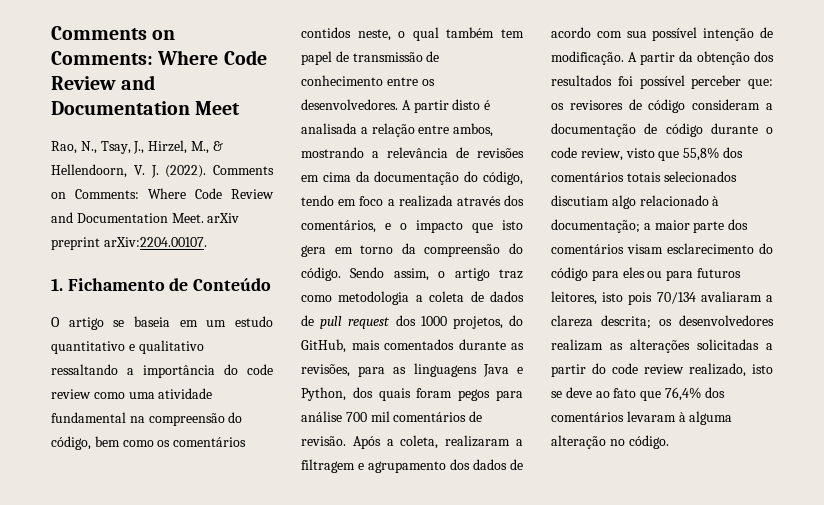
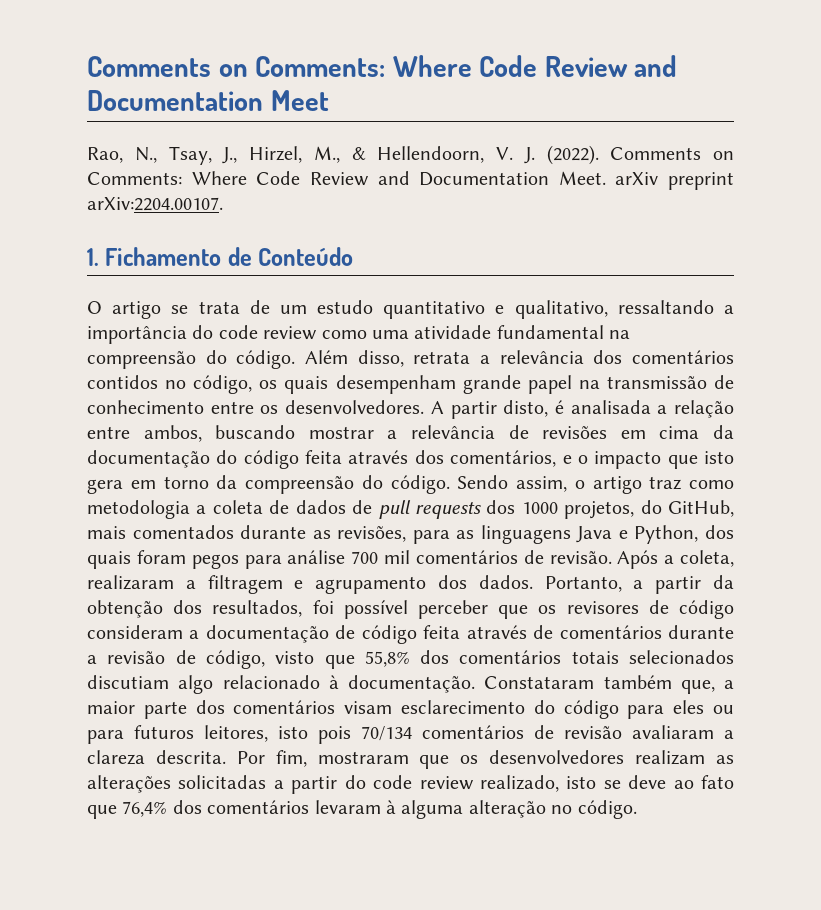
- O artigo se baseia em um estudo quantitativo e qualitativo ressaltando a importância do code review como uma atividade fundamental na compreensão do código, bem como os comentários contidos neste, o qual também tem papel de transmissão de conhecimento entre os desenvolvedores.
+ O artigo se trata de um estudo quantitativo e qualitativo, ressaltando a importância do code review como uma atividade fundamental na compreensão do código. Além disso, retrata a relevância dos comentários contidos no código, os quais desempenham grande papel na transmissão de conhecimento entre os desenvolvedores.
- A partir disto é analisada a relação entre ambos, mostrando a relevância de revisões em cima da documentação do código, tendo em foco a realizada através dos comentários, e o impacto que isto gera em torno da compreensão do código.
+ A partir disto, é analisada a relação entre ambos, buscando mostrar a relevância de revisões em cima da documentação do código feita através dos comentários, e o impacto que isto gera em torno da compreensão do código.
- Sendo assim, o artigo traz como metodologia a coleta de dados de pull request dos 1000 projetos, do GitHub, mais comentados durante as revisões, para as linguagens Java e Python, dos quais foram pegos para análise 700 mil comentários de revisão.
+ Sendo assim, o artigo traz como metodologia a coleta de dados de pull requests dos 1000 projetos, do GitHub, mais comentados durante as revisões, para as linguagens Java e Python, dos quais foram pegos para análise 700 mil comentários de revisão.
- Após a coleta, realizaram a filtragem e agrupamento dos dados de acordo com sua possível intenção de modificação. A partir da obtenção dos resultados foi possível perceber que: os revisores de código consideram a documentação de código durante o code review, visto que 55,8% dos comentários totais selecionados discutiam algo relacionado à documentação; a maior parte dos comentários visam esclarecimento do código para eles ou para futuros leitores, isto pois 70/134 avaliaram a clareza descrita; os desenvolvedores realizam as alterações solicitadas a partir do code review realizado, isto se deve ao fato que 76,4% dos comentários levaram à alguma alteração no código.
+ Após a coleta, realizaram a filtragem e agrupamento dos dados. Portanto, a partir da obtenção dos resultados, foi possível perceber que os revisores de código consideram a documentação de código feita através de comentários durante a revisão de código, visto que 55,8% dos comentários totais selecionados discutiam algo relacionado à documentação. Constataram também que, a maior parte dos comentários visam esclarecimento do código para eles ou para futuros leitores, isto pois 70/134 comentários de revisão avaliaram a clareza descrita. Por fim, mostraram que os desenvolvedores realizam as alterações solicitadas a partir do code review realizado, isto se deve ao fato que 76,4% dos comentários levaram à alguma alteração no código.

